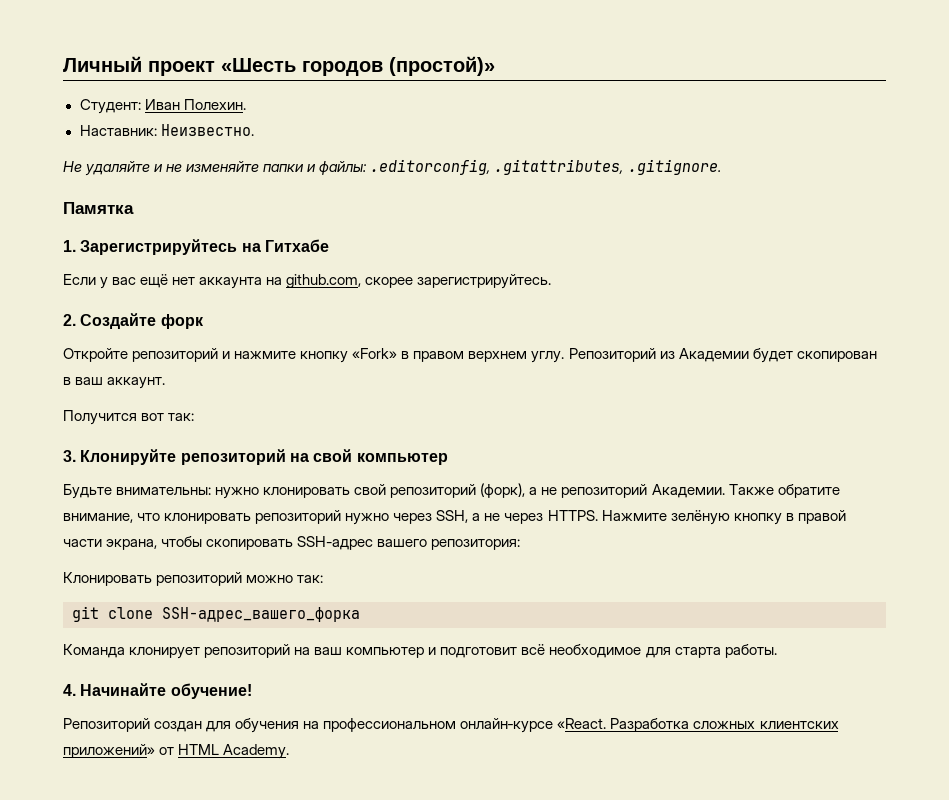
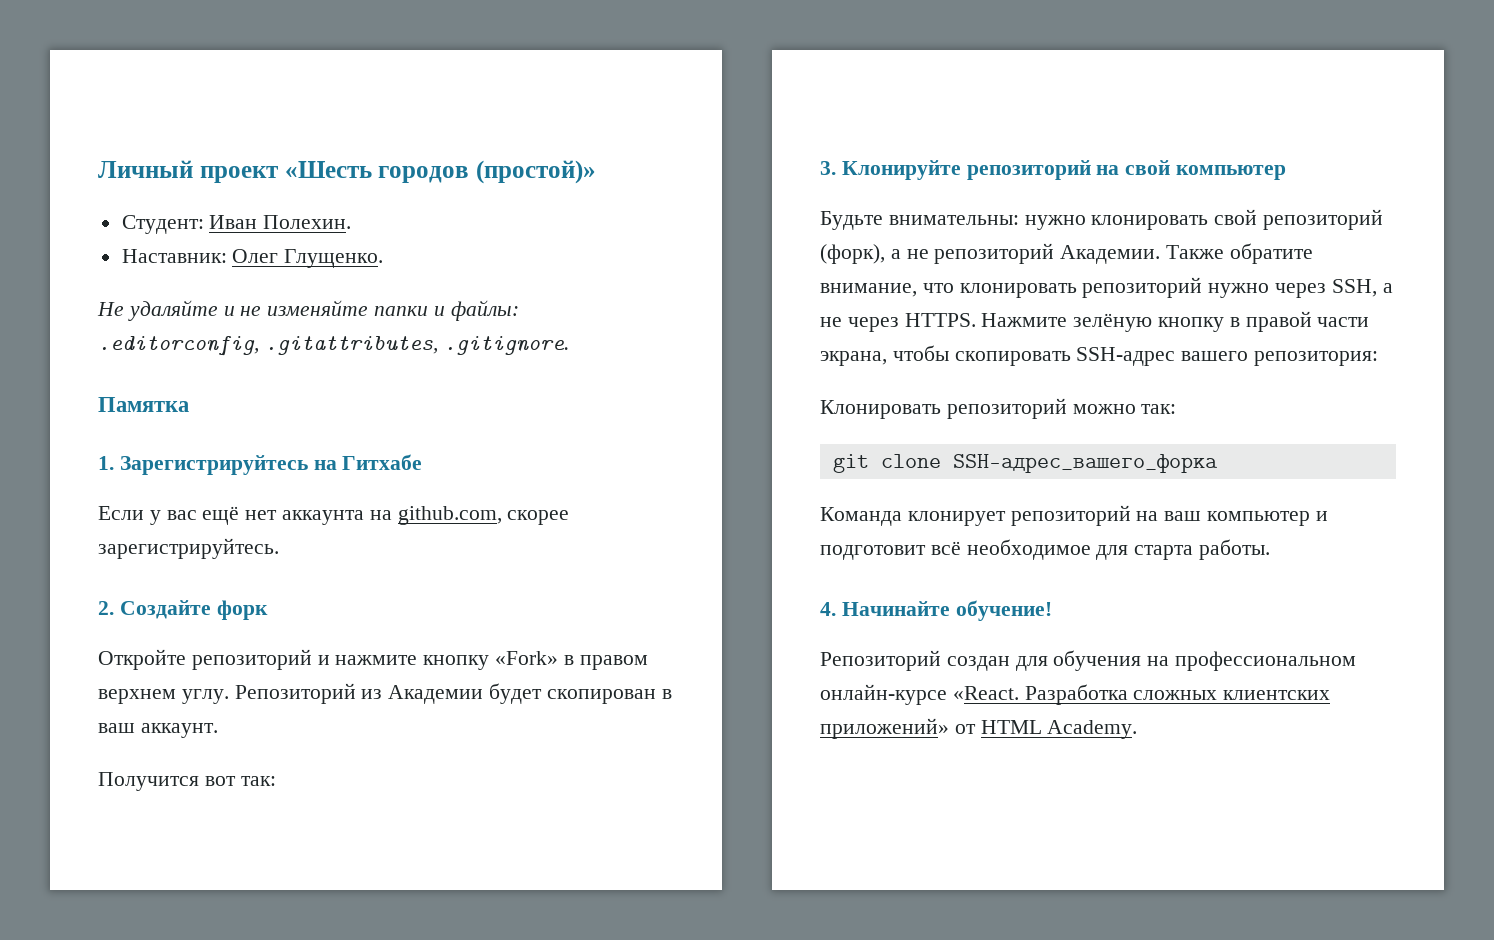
- Наставник: Неизвестно.
+ Наставник: Олег Глущенко.

